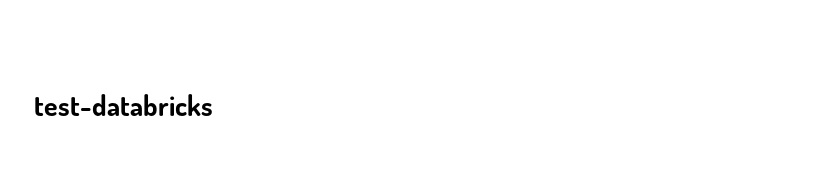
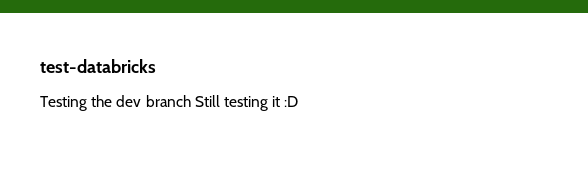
+ Testing the dev branch Still testing it :D

